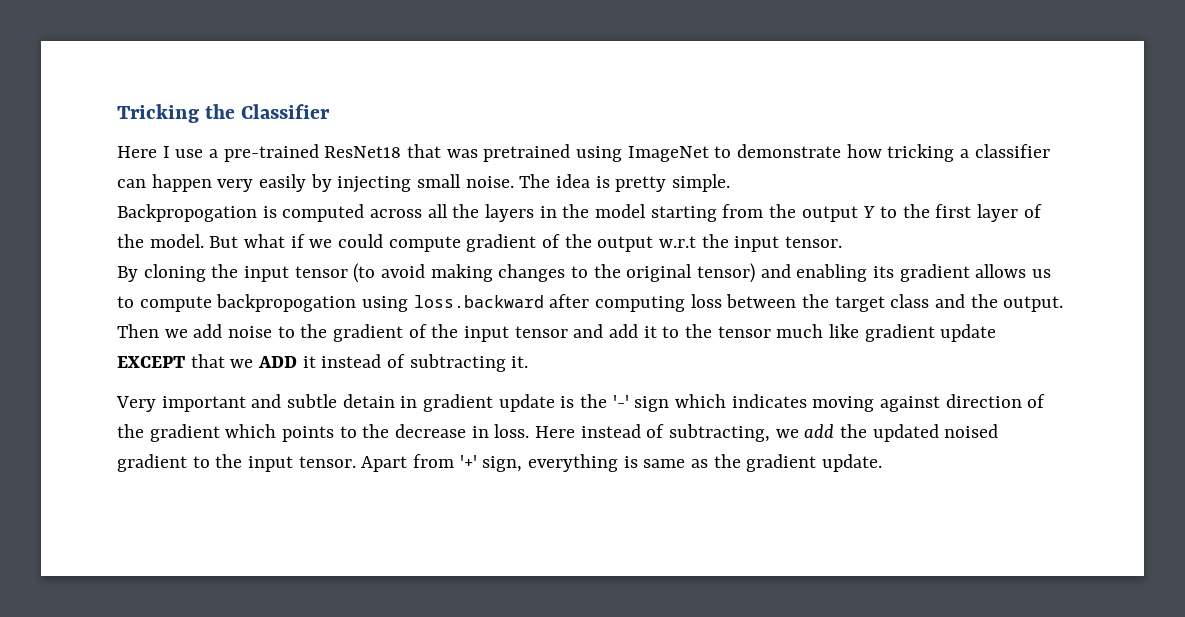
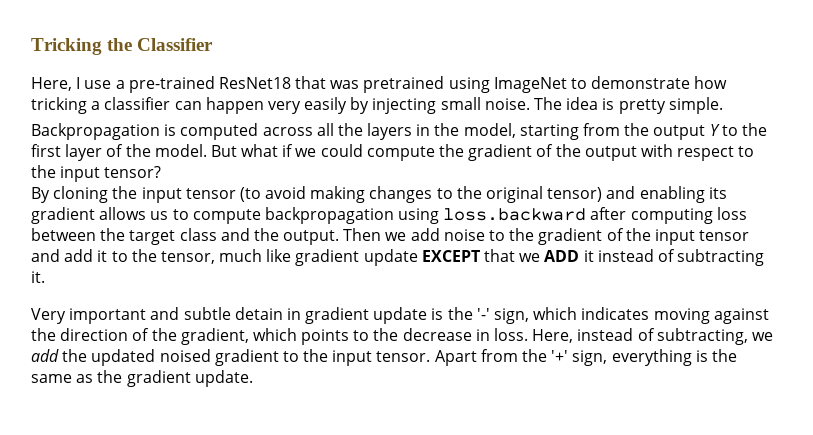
- Here I use a pre-trained ResNet18 that was pretrained using ImageNet to demonstrate how tricking a classifier can happen very easily by injecting small noise.
+ Here, I use a pre-trained ResNet18 that was pretrained using ImageNet to demonstrate how tricking a classifier can happen very easily by injecting small noise.
- Backpropogation is computed across all the layers in the model starting from the output Y to the first layer of the model.
+ Backpropagation is computed across all the layers in the model, starting from the output Y to the first layer of the model.
- But what if we could compute gradient of the output w.r.t the input tensor.
+ But what if we could compute the gradient of the output with respect to the input tensor?
- By cloning the input tensor (to avoid making changes to the original tensor) and enabling its gradient allows us to compute backpropogation using loss.backward after computing loss between the target class and the output.
+ By cloning the input tensor (to avoid making changes to the original tensor) and enabling its gradient allows us to compute backpropagation using loss.backward after computing loss between the target class and the output.
- Then we add noise to the gradient of the input tensor and add it to the tensor much like gradient update EXCEPT that we ADD it instead of subtracting it.
+ Then we add noise to the gradient of the input tensor and add it to the tensor, much like gradient update EXCEPT that we ADD it instead of subtracting it.
- Very important and subtle detain in gradient update is the '-' sign which indicates moving against direction of the gradient which points to the decrease in loss.
+ Very important and subtle detain in gradient update is the '-' sign, which indicates moving against the direction of the gradient, which points to the decrease in loss.
- Here instead of subtracting, we add the updated noised gradient to the input tensor.
+ Here, instead of subtracting, we add the updated noised gradient to the input tensor.
- Apart from '+' sign, everything is same as the gradient update.
+ Apart from the '+' sign, everything is the same as the gradient update.

